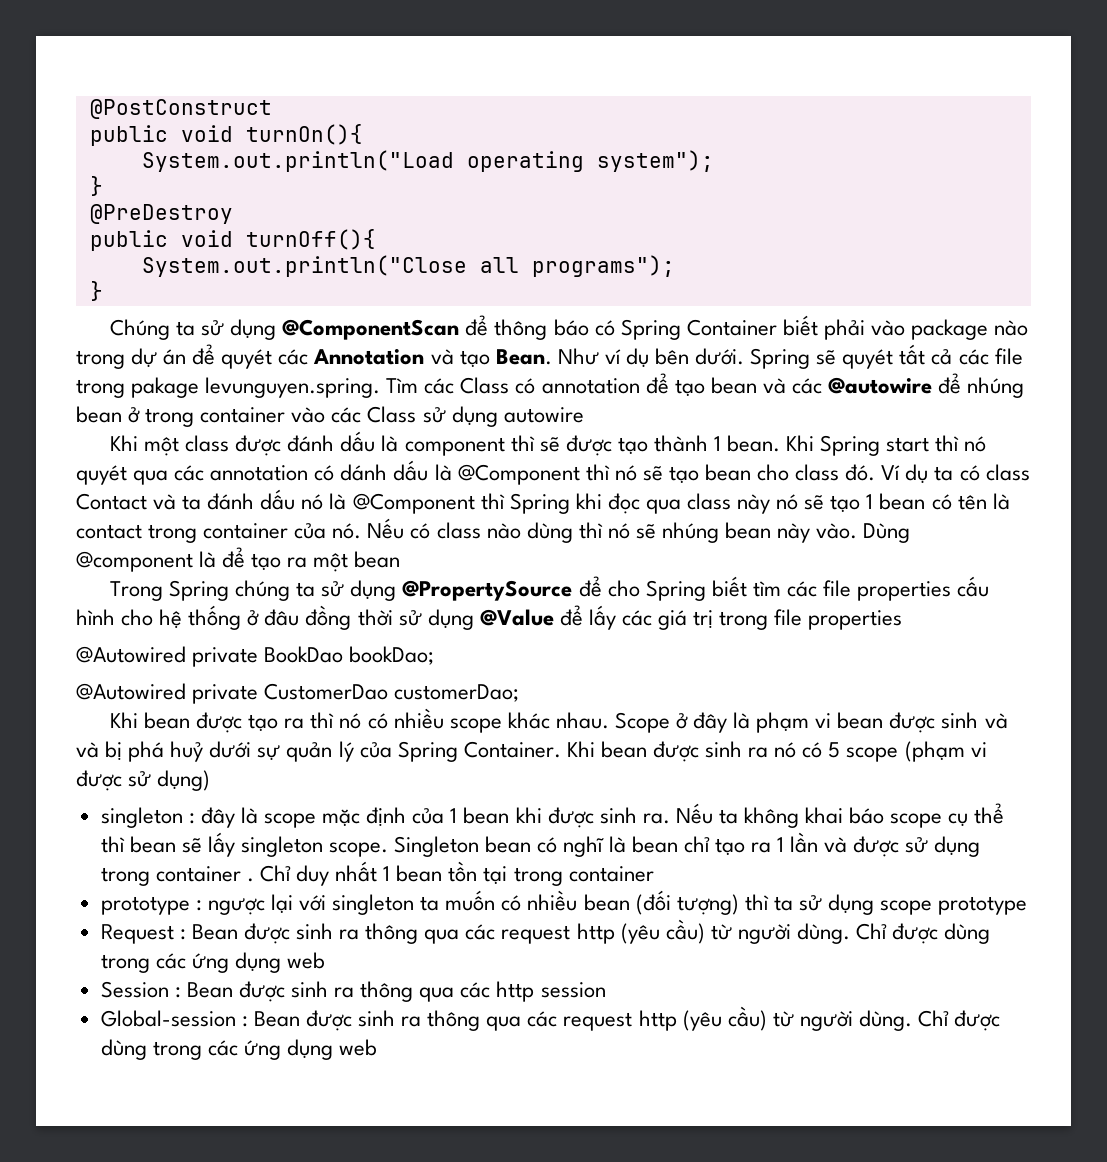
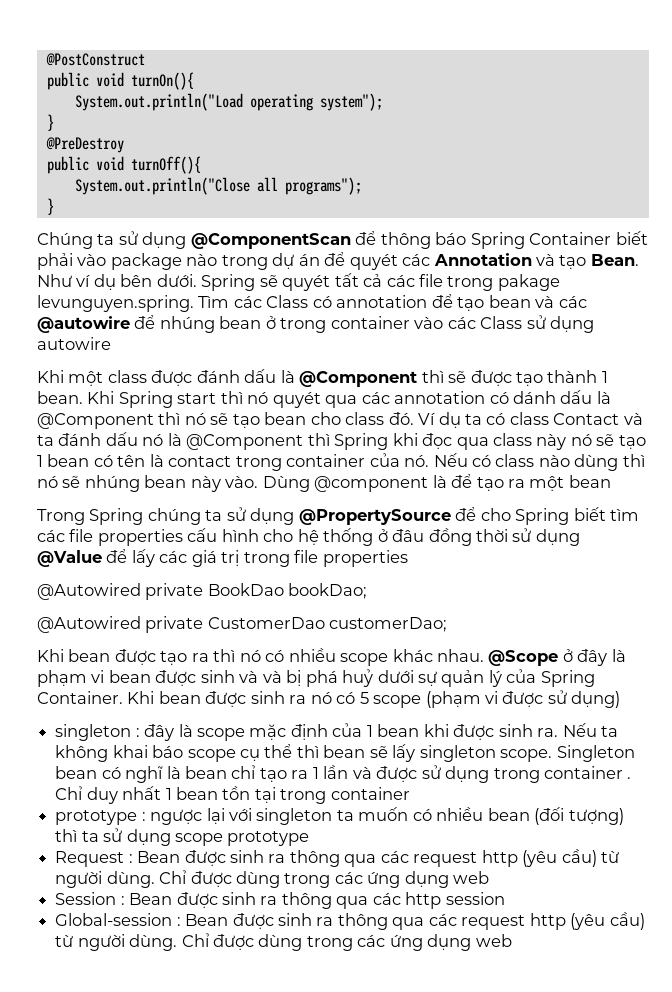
- Chúng ta sử dụng @ComponentScan để thông báo có Spring Container biết phải vào package nào trong dự án để quyét các Annotation và tạo Bean.
+ Chúng ta sử dụng @ComponentScan để thông báo Spring Container biết phải vào package nào trong dự án để quyét các Annotation và tạo Bean.
- Khi một class được đánh dấu là component thì sẽ được tạo thành 1 bean.
+ Khi một class được đánh dấu là @Component thì sẽ được tạo thành 1 bean.
- Scope ở đây là phạm vi bean được sinh và và bị phá huỷ dưới sự quản lý của Spring Container.
+ @Scope ở đây là phạm vi bean được sinh và và bị phá huỷ dưới sự quản lý của Spring Container.

